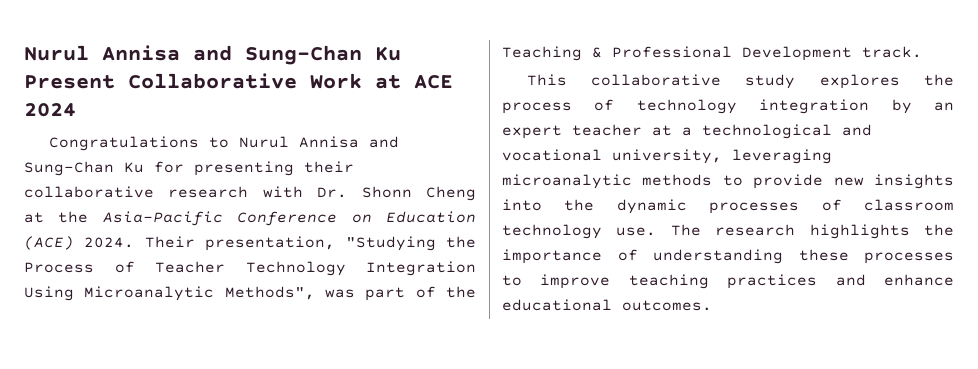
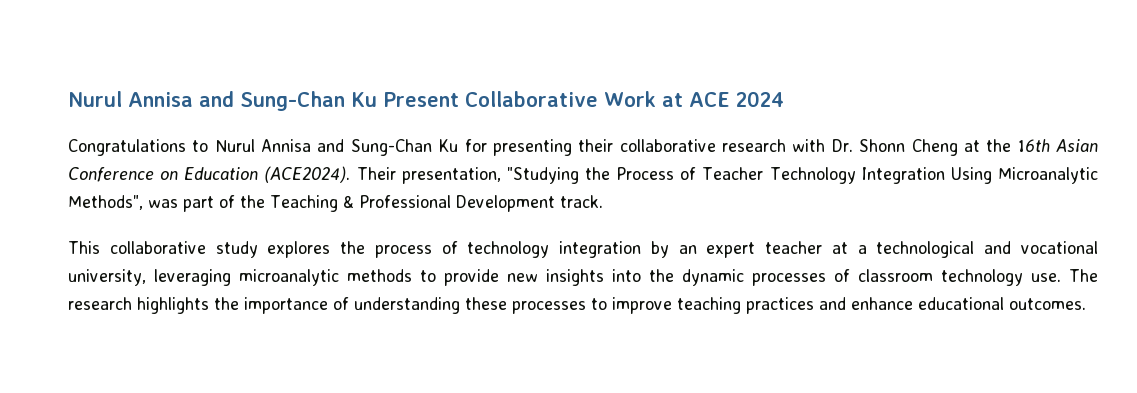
- Congratulations to Nurul Annisa and Sung-Chan Ku for presenting their collaborative research with Dr. Shonn Cheng at the Asia-Pacific Conference on Education (ACE) 2024.
+ Congratulations to Nurul Annisa and Sung-Chan Ku for presenting their collaborative research with Dr. Shonn Cheng at the 16th Asian Conference on Education (ACE2024).

